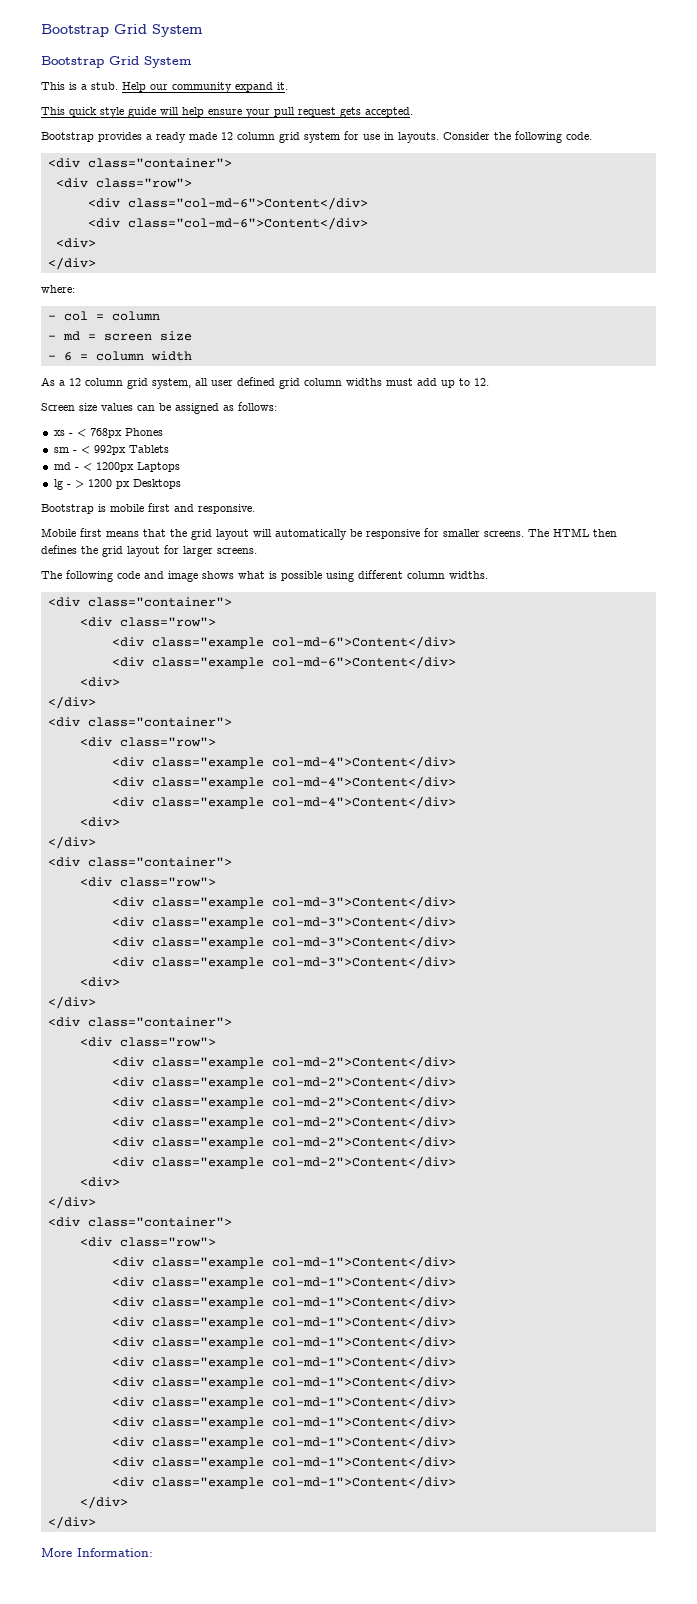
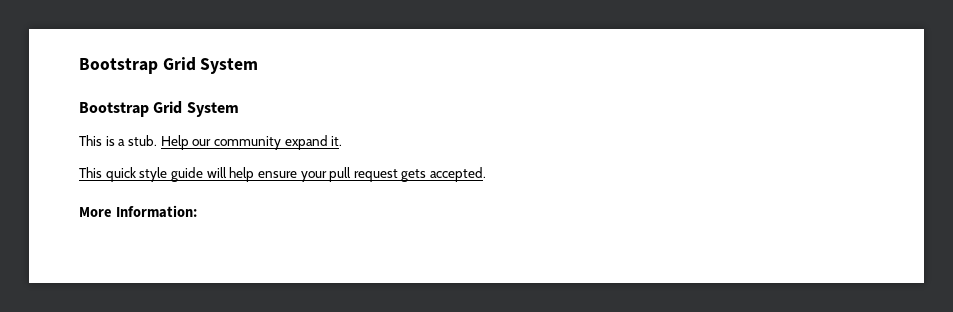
- Bootstrap provides a ready made 12 column grid system for use in layouts. Consider the following code.
- <div class="container">
- <div class="row">
- <div class="col-md-6">Content</div>
- <div class="col-md-6">Content</div>
- <div>
- </div>
- where:
- - col = column
- - md = screen size
- - 6 = column width
- As a 12 column grid system, all user defined grid column widths must add up to 12.
- Screen size values can be assigned as follows:
- xs - < 768px Phones
- sm - < 992px Tablets
- md - < 1200px Laptops
- lg - > 1200 px Desktops
- Bootstrap is mobile first and responsive.
- Mobile first means that the grid layout will automatically be responsive for smaller screens. The HTML then defines the grid layout for larger screens.
- The following code and image shows what is possible using different column widths.
- <div class="container">
- <div class="row">
- <div class="example col-md-6">Content</div>
- <div class="example col-md-6">Content</div>
- <div>
- </div>
- <div class="container">
- <div class="row">
- <div class="example col-md-4">Content</div>
- <div class="example col-md-4">Content</div>
- <div class="example col-md-4">Content</div>
- <div>
- </div>
- <div class="container">
- <div class="row">
- <div class="example col-md-3">Content</div>
- <div class="example col-md-3">Content</div>
- <div class="example col-md-3">Content</div>
- <div class="example col-md-3">Content</div>
- <div>
- </div>
- <div class="container">
- <div class="row">
- <div class="example col-md-2">Content</div>
- <div class="example col-md-2">Content</div>
- <div class="example col-md-2">Content</div>
- <div class="example col-md-2">Content</div>
- <div class="example col-md-2">Content</div>
- <div class="example col-md-2">Content</div>
- <div>
- </div>
- <div class="container">
- <div class="row">
- <div class="example col-md-1">Content</div>
- <div class="example col-md-1">Content</div>
- <div class="example col-md-1">Content</div>
- <div class="example col-md-1">Content</div>
- <div class="example col-md-1">Content</div>
- <div class="example col-md-1">Content</div>
- <div class="example col-md-1">Content</div>
- <div class="example col-md-1">Content</div>
- <div class="example col-md-1">Content</div>
- <div class="example col-md-1">Content</div>
- <div class="example col-md-1">Content</div>
- <div class="example col-md-1">Content</div>
- </div>
- </div>

